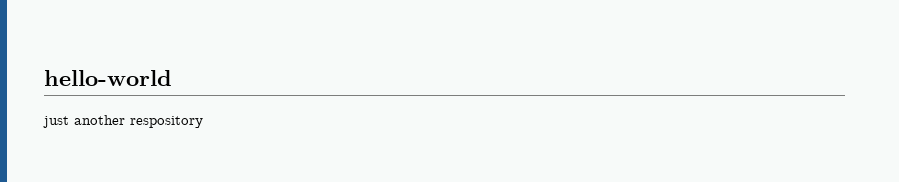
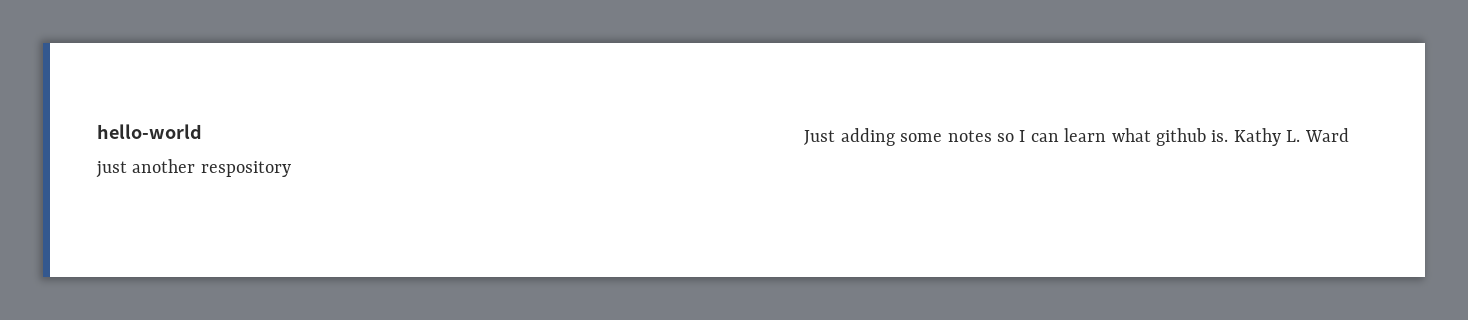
+ Just adding some notes so I can learn what github is. Kathy L. Ward

